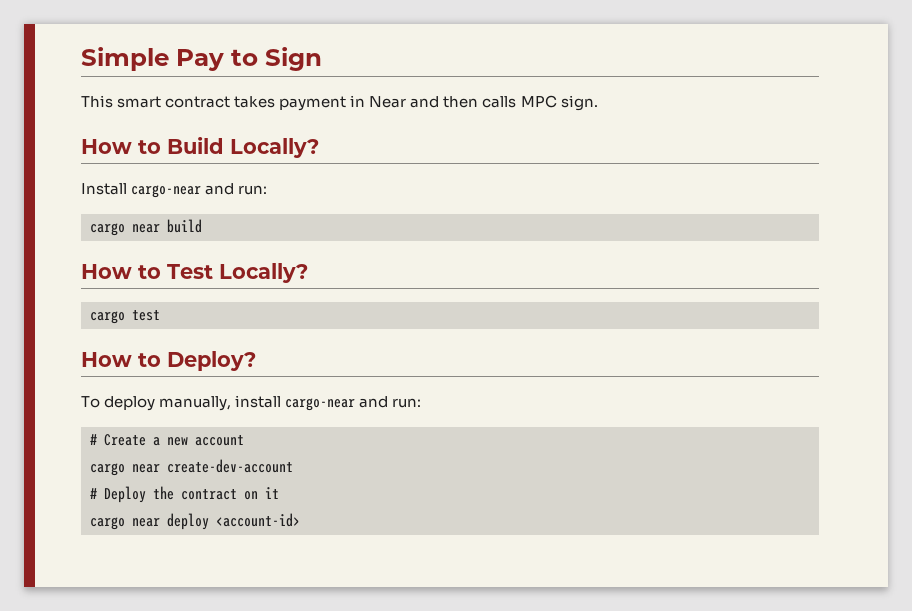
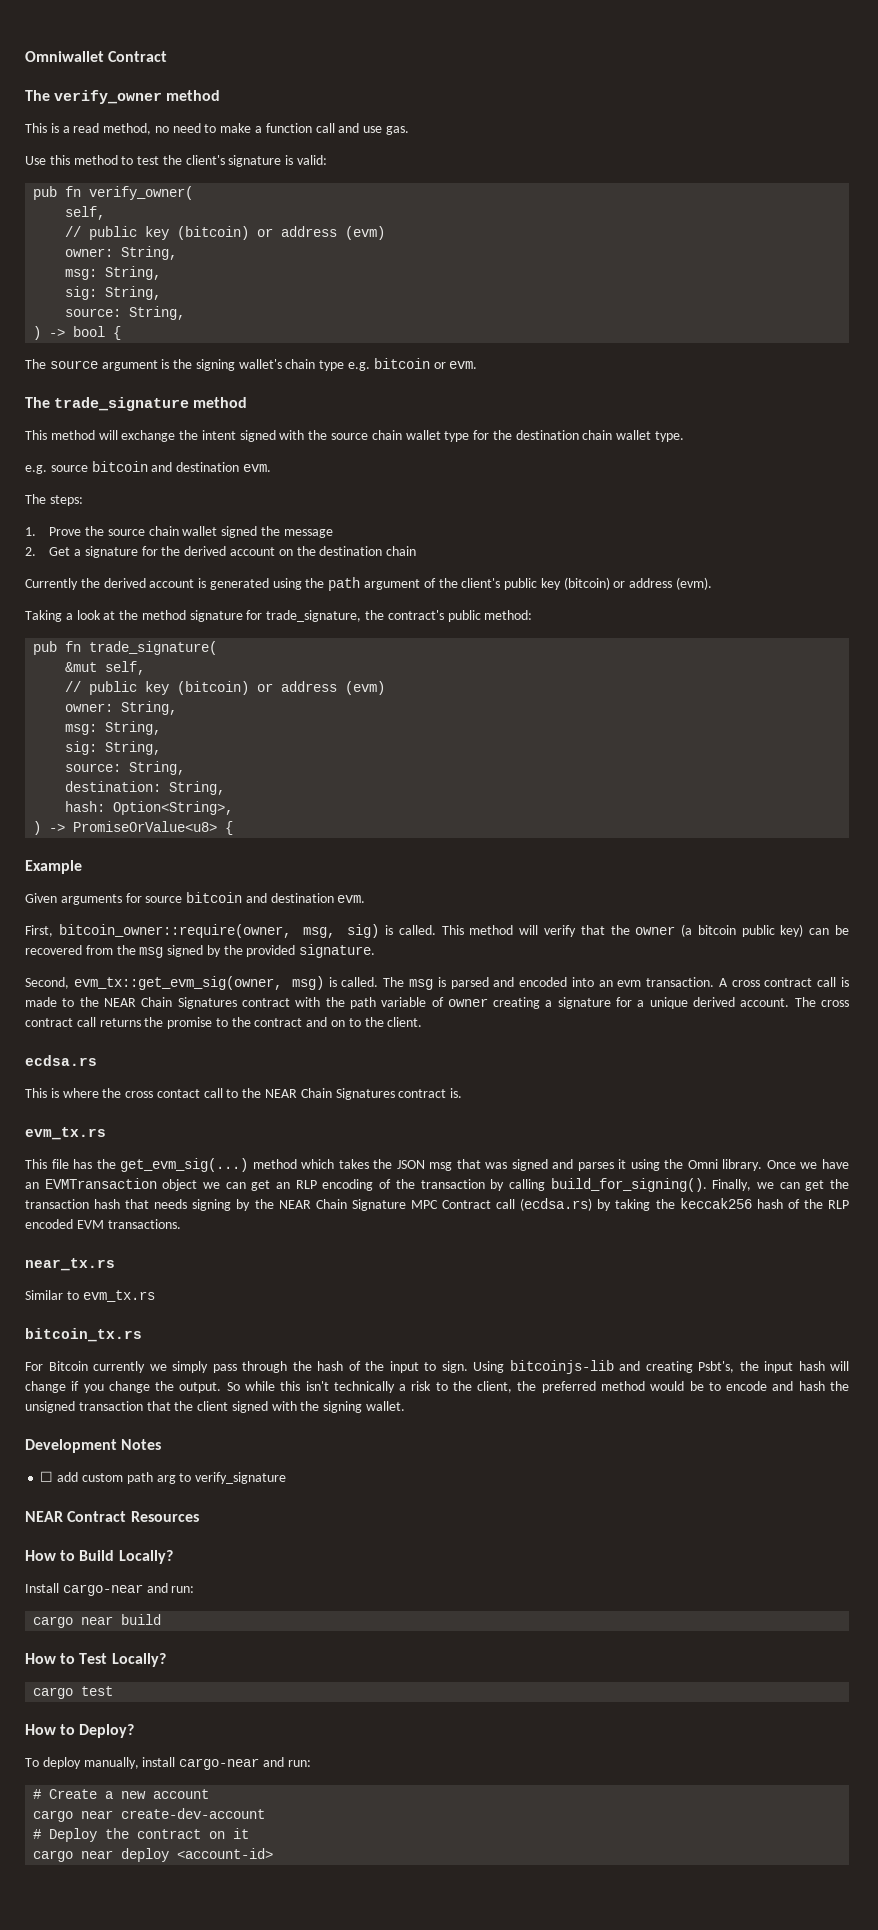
- Simple Pay to Sign
- This smart contract takes payment in Near and then calls MPC sign.
+ Omniwallet Contract
+ The verify_owner method
+ This is a read method, no need to make a function call and use gas.
+ Use this method to test the client's signature is valid:
+ pub fn verify_owner(
+ self,
+ // public key (bitcoin) or address (evm)
+ owner: String,
+ msg: String,
+ sig: String,
+ source: String,
+ ) -> bool {
+ The source argument is the signing wallet's chain type e.g. bitcoin or evm.
+ The trade_signature method
+ This method will exchange the intent signed with the source chain wallet type for the destination chain wallet type.
+ e.g. source bitcoin and destination evm.
+ The steps:
+ 1. Prove the source chain wallet signed the message
+ 2. Get a signature for the derived account on the destination chain
+ Currently the derived account is generated using the path argument of the client's public key (bitcoin) or address (evm).
+ Taking a look at the method signature for trade_signature, the contract's public method:
+ pub fn trade_signature(
+ &mut self,
+ // public key (bitcoin) or address (evm)
+ owner: String,
+ msg: String,
+ sig: String,
+ source: String,
+ destination: String,
+ hash: Option<String>,
+ ) -> PromiseOrValue<u8> {
+ Example
+ Given arguments for source bitcoin and destination evm.
+ First, bitcoin_owner::require(owner, msg, sig) is called. This method will verify that the owner (a bitcoin public key) can be recovered from the msg signed by the provided signature.
+ Second, evm_tx::get_evm_sig(owner, msg) is called. The msg is parsed and encoded into an evm transaction. A cross contract call is made to the NEAR Chain Signatures contract with the path variable of owner creating a signature for a unique derived account. The cross contract call returns the promise to the contract and on to the client.
+ ecdsa.rs
+ This is where the cross contact call to the NEAR Chain Signatures contract is.
+ evm_tx.rs
+ This file has the get_evm_sig(...) method which takes the JSON msg that was signed and parses it using the Omni library. Once we have an EVMTransaction object we can get an RLP encoding of the transaction by calling build_for_signing(). Finally, we can get the transaction hash that needs signing by the NEAR Chain Signature MPC Contract call (ecdsa.rs) by taking the keccak256 hash of the RLP encoded EVM transactions.
+ near_tx.rs
+ Similar to evm_tx.rs
+ bitcoin_tx.rs
+ For Bitcoin currently we simply pass through the hash of the input to sign. Using bitcoinjs-lib and creating Psbt's, the input hash will change if you change the output. So while this isn't technically a risk to the client, the preferred method would be to encode and hash the unsigned transaction that the client signed with the signing wallet.
+ Development Notes
+ ☐ add custom path arg to verify_signature
+ NEAR Contract Resources

